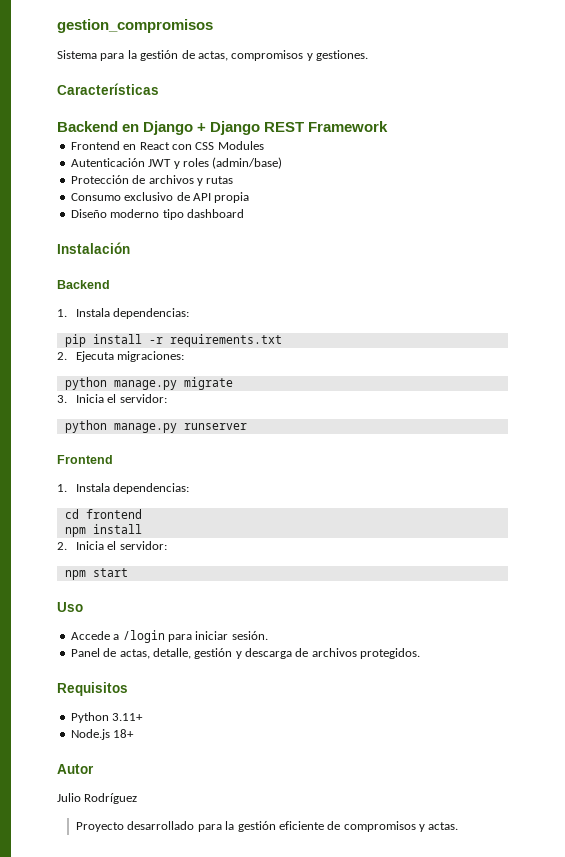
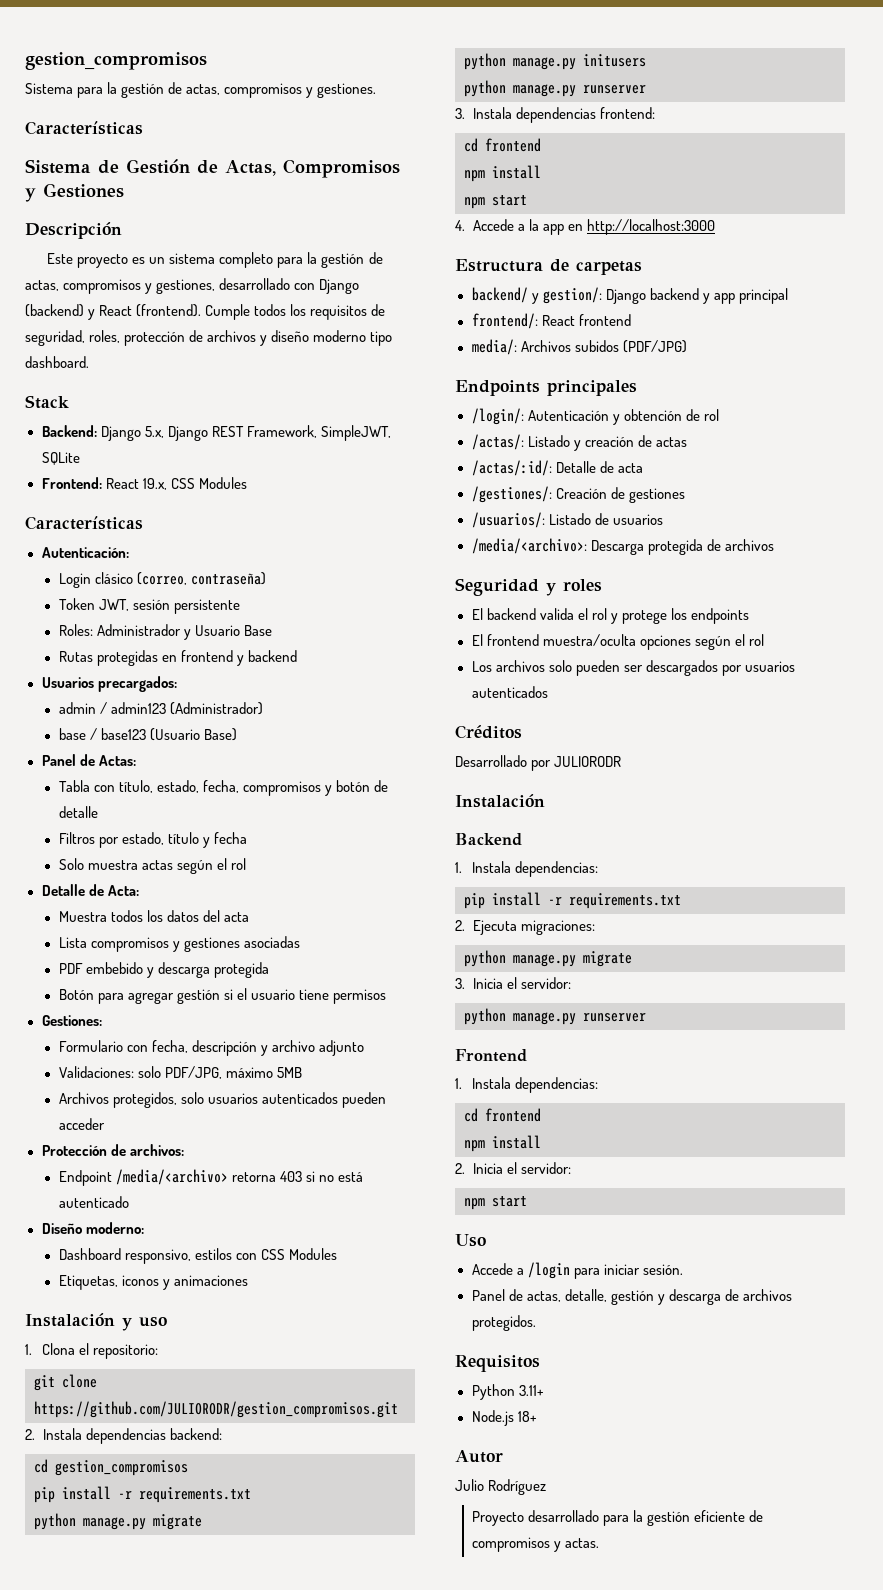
- Backend en Django + Django REST Framework
- Frontend en React con CSS Modules
- Autenticación JWT y roles (admin/base)
- Protección de archivos y rutas
- Consumo exclusivo de API propia
- Diseño moderno tipo dashboard
+ Sistema de Gestión de Actas, Compromisos y Gestiones
+ Descripción
+ Este proyecto es un sistema completo para la gestión de actas, compromisos y gestiones, desarrollado con Django (backend) y React (frontend). Cumple todos los requisitos de seguridad, roles, protección de archivos y diseño moderno tipo dashboard.
+ Stack
+ Backend: Django 5.x, Django REST Framework, SimpleJWT, SQLite
+ Frontend: React 19.x, CSS Modules
+ Características
+ Autenticación:
+ Login clásico (correo, contraseña)
+ Token JWT, sesión persistente
+ Roles: Administrador y Usuario Base
+ Rutas protegidas en frontend y backend
+ Usuarios precargados:
+ admin / admin123 (Administrador)
+ base / base123 (Usuario Base)
+ Panel de Actas:
+ Tabla con título, estado, fecha, compromisos y botón de detalle
+ Filtros por estado, título y fecha
+ Solo muestra actas según el rol
+ Detalle de Acta:
+ Muestra todos los datos del acta
+ Lista compromisos y gestiones asociadas
+ PDF embebido y descarga protegida
+ Botón para agregar gestión si el usuario tiene permisos
+ Gestiones:
+ Formulario con fecha, descripción y archivo adjunto
+ Validaciones: solo PDF/JPG, máximo 5MB
+ Archivos protegidos, solo usuarios autenticados pueden acceder
+ Protección de archivos:
+ Endpoint /media/<archivo> retorna 403 si no está autenticado
+ Diseño moderno:
+ Dashboard responsivo, estilos con CSS Modules
+ Etiquetas, iconos y animaciones
+ Instalación y uso
+ 1. Clona el repositorio:
+ git clone https://github.com/JULIORODR/gestion_compromisos.git
+ 2. Instala dependencias backend:
+ cd gestion_compromisos
+ pip install -r requirements.txt
+ python manage.py migrate
+ python manage.py initusers
+ python manage.py runserver
+ 3. Instala dependencias frontend:
+ cd frontend
+ npm install
+ npm start
+ 4. Accede a la app en http://localhost:3000
+ Estructura de carpetas
+ backend/ y gestion/: Django backend y app principal
+ frontend/: React frontend
+ media/: Archivos subidos (PDF/JPG)
+ Endpoints principales
+ /login/: Autenticación y obtención de rol
+ /actas/: Listado y creación de actas
+ /actas/:id/: Detalle de acta
+ /gestiones/: Creación de gestiones
+ /usuarios/: Listado de usuarios
+ /media/<archivo>: Descarga protegida de archivos
+ Seguridad y roles
+ El backend valida el rol y protege los endpoints
+ El frontend muestra/oculta opciones según el rol
+ Los archivos solo pueden ser descargados por usuarios autenticados
+ Créditos
+ Desarrollado por JULIORODR

